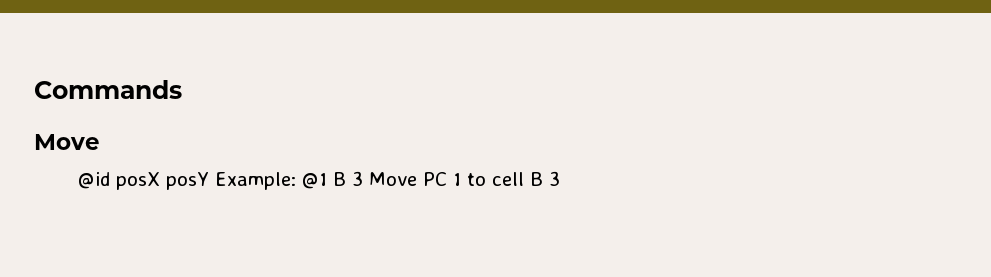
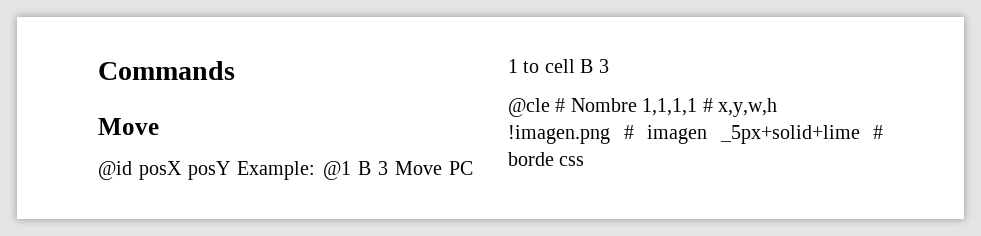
+ @cle # Nombre 1,1,1,1 # x,y,w,h !imagen.png # imagen _5px+solid+lime # borde css

